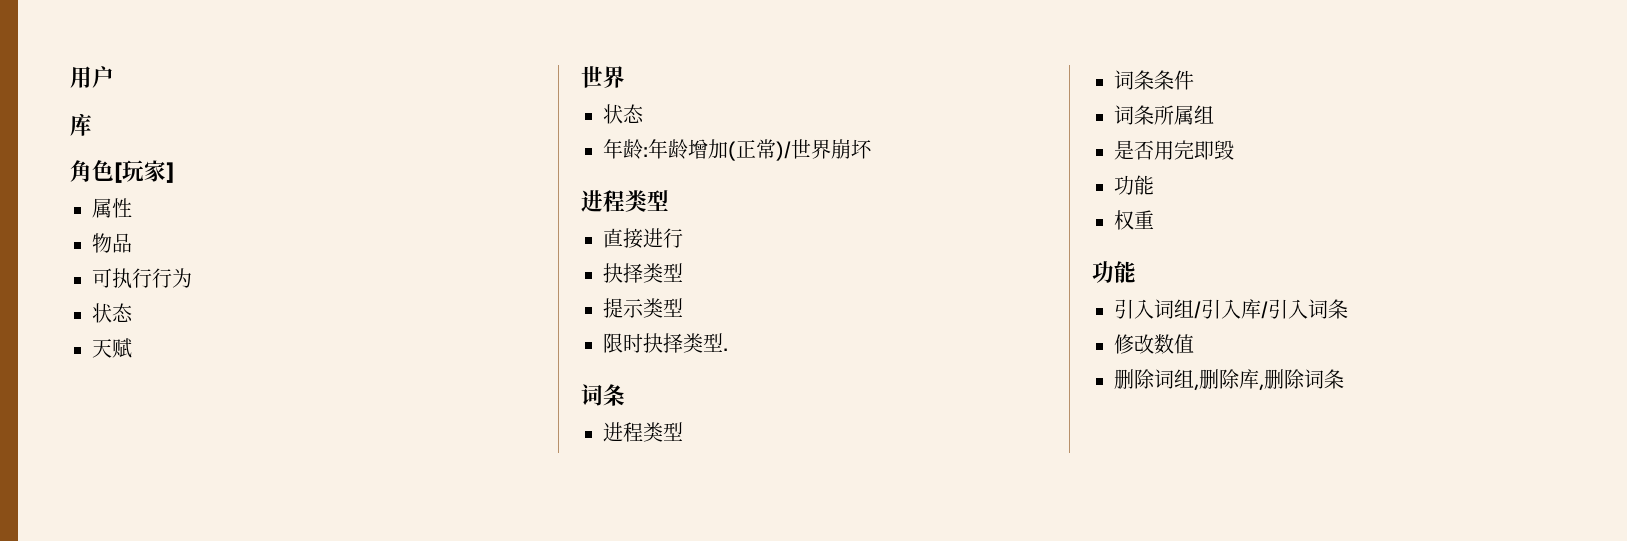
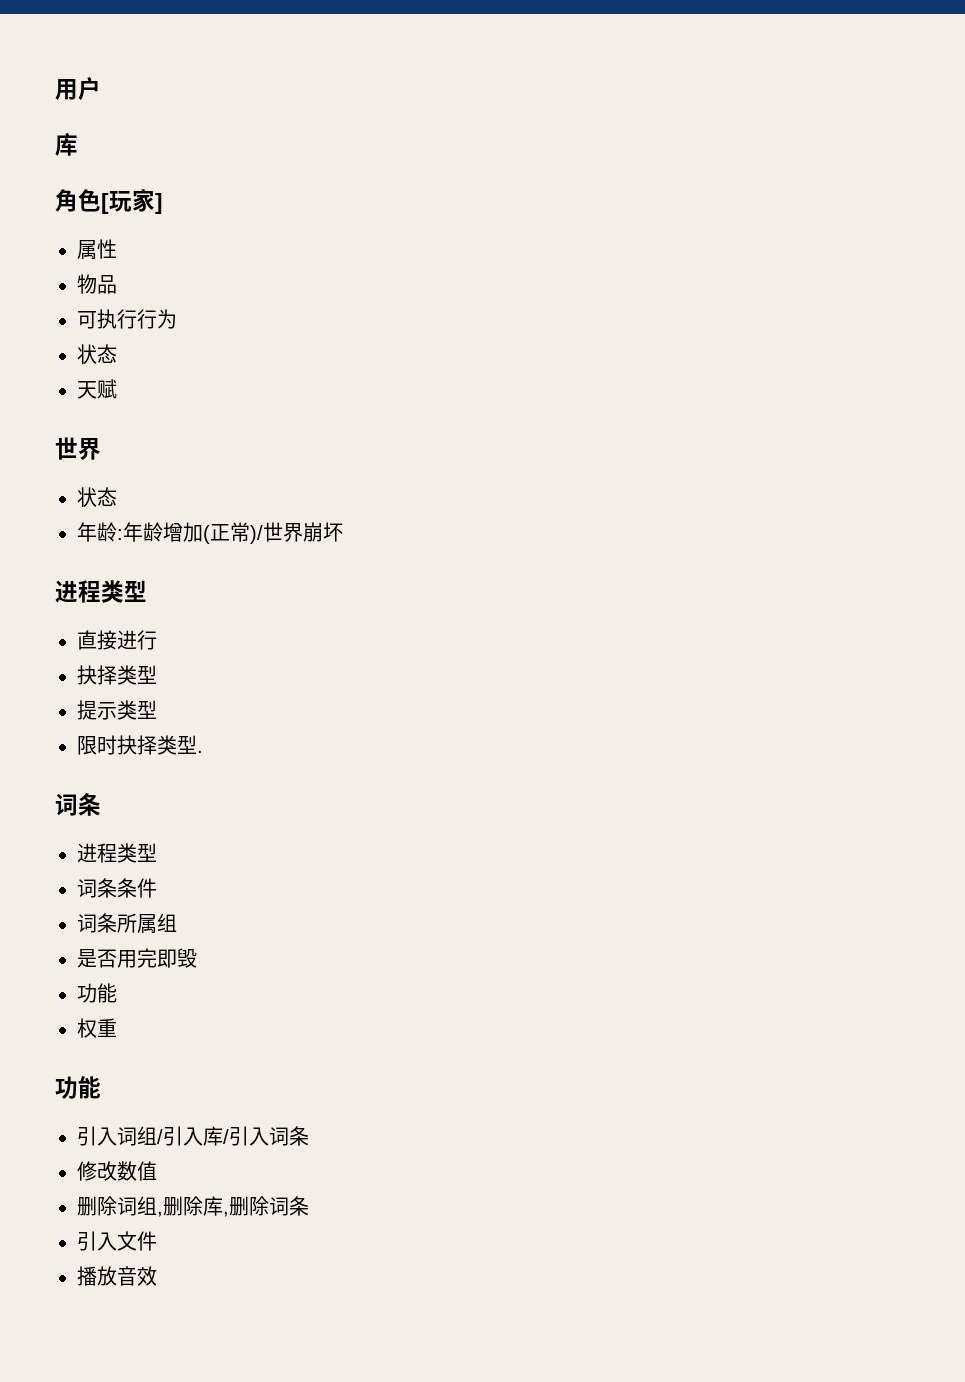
+ 引入文件
+ 播放音效

